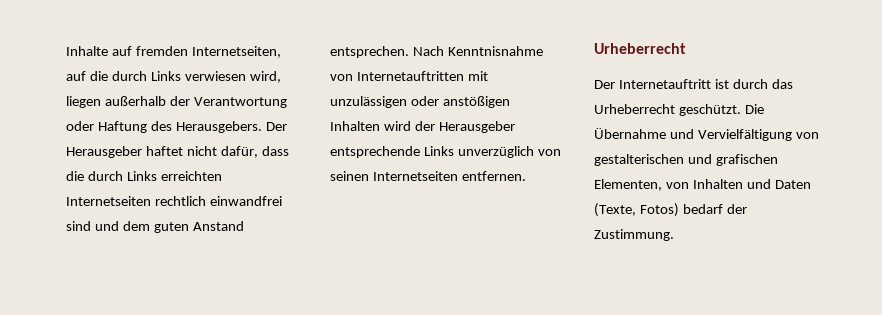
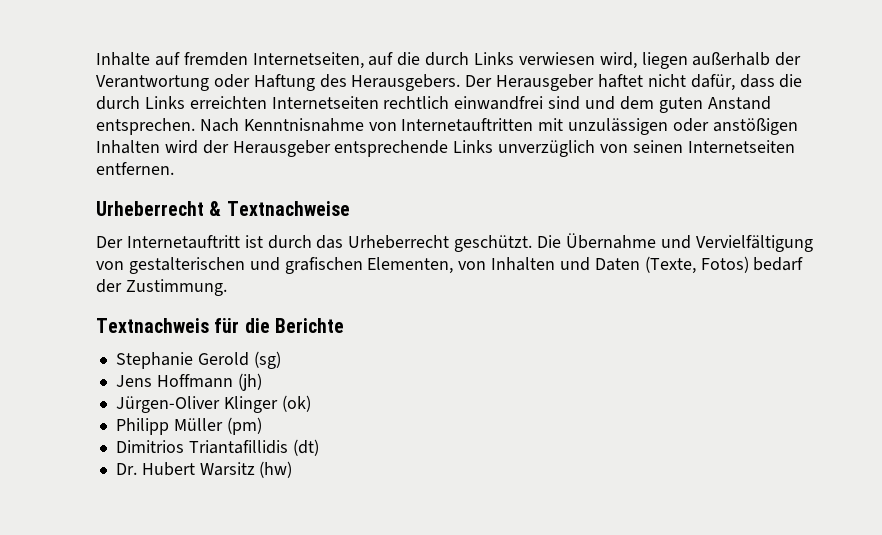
  Nach Kenntnisnahme von Internetauftritten mit unzulässigen oder anstößigen Inhalten wird der Herausgeber entsprechende Links unverzüglich von seinen Internetseiten entfernen.
- Urheberrecht
+ Urheberrecht & Textnachweise
+ Textnachweis für die Berichte
+ Stephanie Gerold (sg)
+ Jens Hoffmann (jh)
+ Jürgen-Oliver Klinger (ok)
+ Philipp Müller (pm)
+ Dimitrios Triantafillidis (dt)
+ Dr. Hubert Warsitz (hw)

